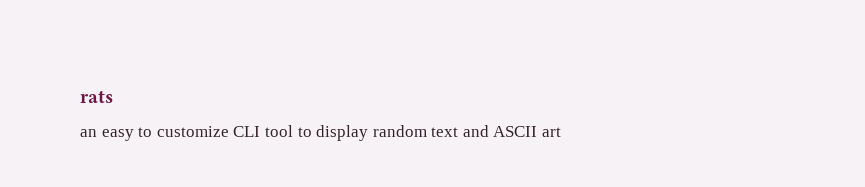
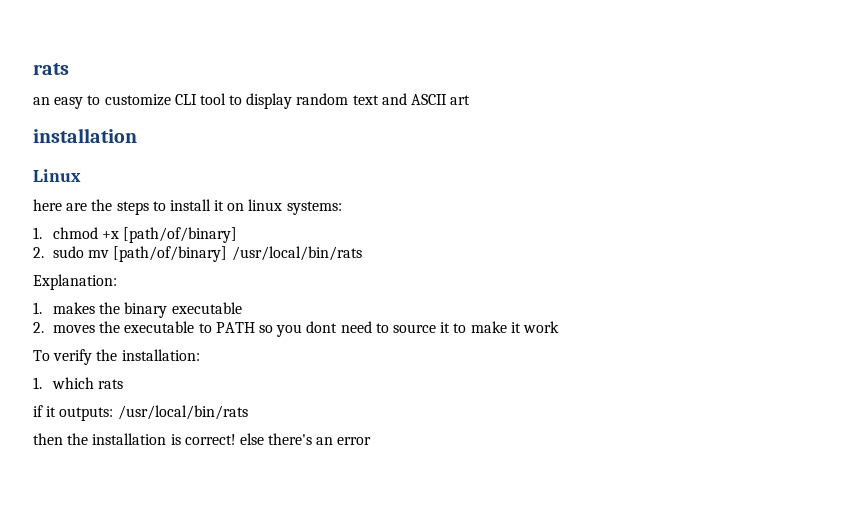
  an easy to customize CLI tool to display random text and ASCII art
+ installation
+ Linux
+ here are the steps to install it on linux systems:
+ 1. chmod +x [path/of/binary]
+ 2. sudo mv [path/of/binary] /usr/local/bin/rats
+ Explanation:
+ 1. makes the binary executable
+ 2. moves the executable to PATH so you dont need to source it to make it work
+ To verify the installation:
+ 1. which rats
+ if it outputs: /usr/local/bin/rats
+ then the installation is correct! else there's an error

